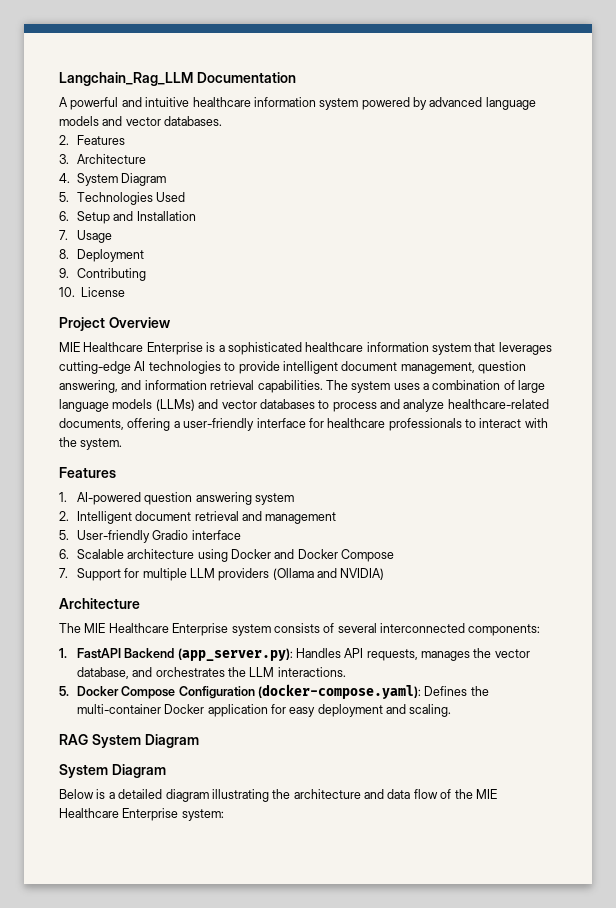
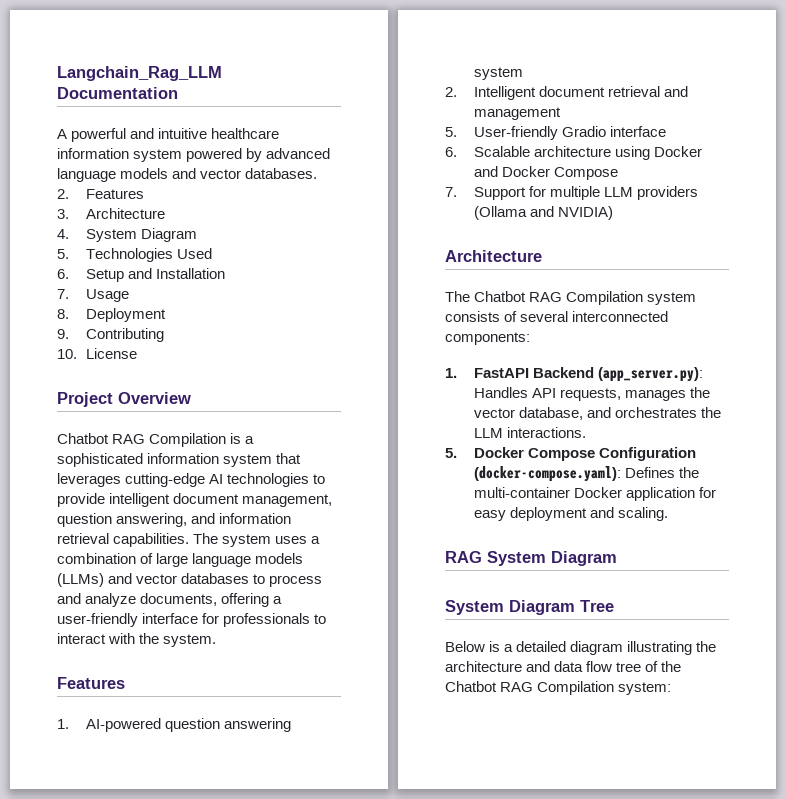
- MIE Healthcare Enterprise is a sophisticated healthcare information system that leverages cutting-edge AI technologies to provide intelligent document management, question answering, and information retrieval capabilities.
+ Chatbot RAG Compilation is a sophisticated information system that leverages cutting-edge AI technologies to provide intelligent document management, question answering, and information retrieval capabilities.
- The system uses a combination of large language models (LLMs) and vector databases to process and analyze healthcare-related documents, offering a user-friendly interface for healthcare professionals to interact with the system.
+ The system uses a combination of large language models (LLMs) and vector databases to process and analyze documents, offering a user-friendly interface for professionals to interact with the system.
- The MIE Healthcare Enterprise system consists of several interconnected components:
+ The Chatbot RAG Compilation system consists of several interconnected components:
  RAG System Diagram
- System Diagram
+ System Diagram Tree
- Below is a detailed diagram illustrating the architecture and data flow of the MIE Healthcare Enterprise system:
+ Below is a detailed diagram illustrating the architecture and data flow tree of the Chatbot RAG Compilation system:

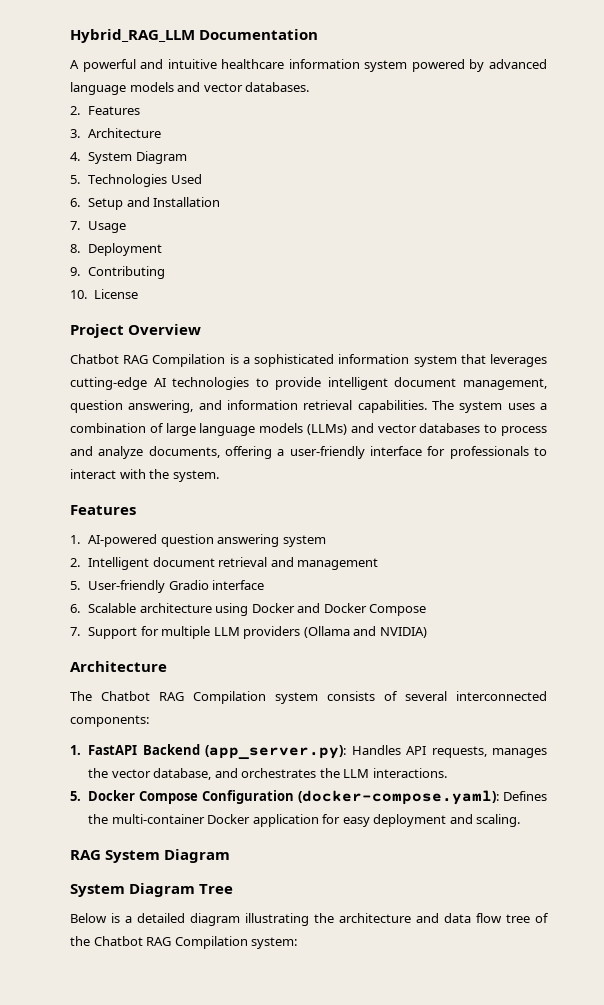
- Langchain_Rag_LLM Documentation
+ Hybrid_RAG_LLM Documentation

